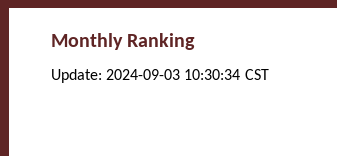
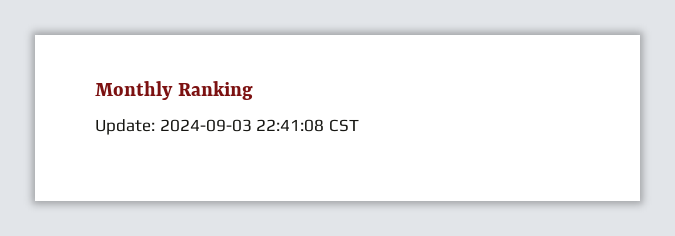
- Update: 2024-09-03 10:30:34 CST
+ Update: 2024-09-03 22:41:08 CST

